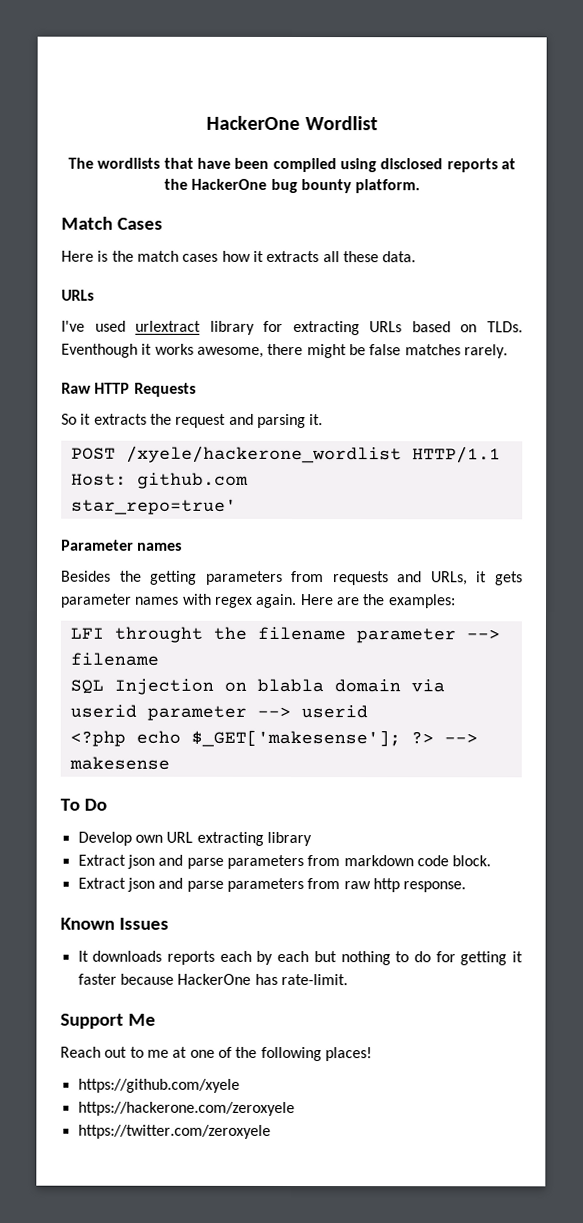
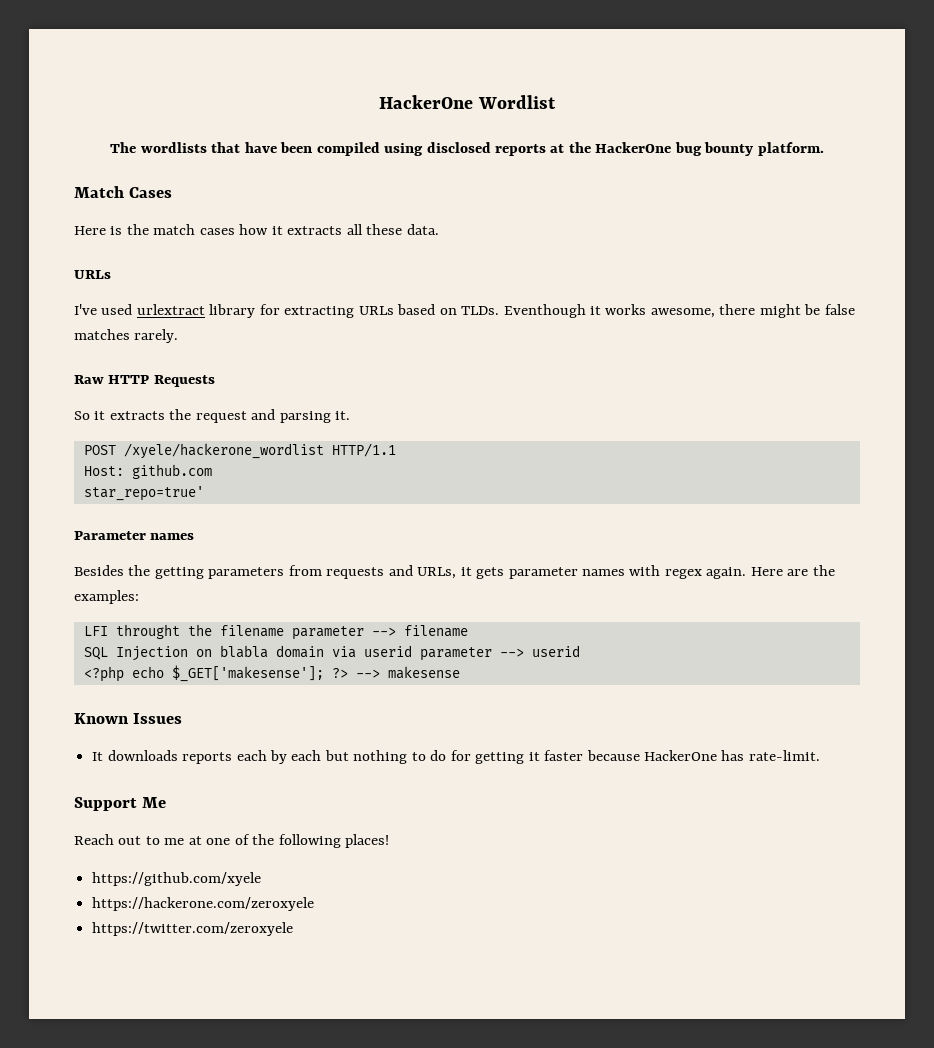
- To Do
- Develop own URL extracting library
- Extract json and parse parameters from markdown code block.
- Extract json and parse parameters from raw http response.

